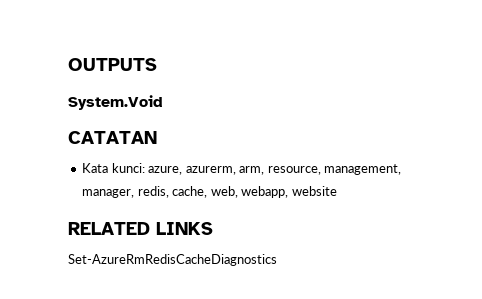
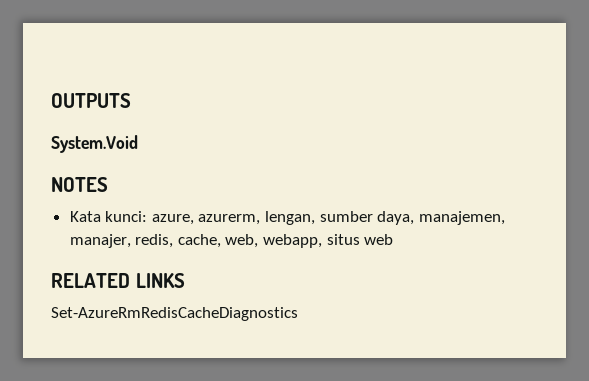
- CATATAN
+ NOTES
- Kata kunci: azure, azurerm, arm, resource, management, manager, redis, cache, web, webapp, website
+ Kata kunci: azure, azurerm, lengan, sumber daya, manajemen, manajer, redis, cache, web, webapp, situs web

